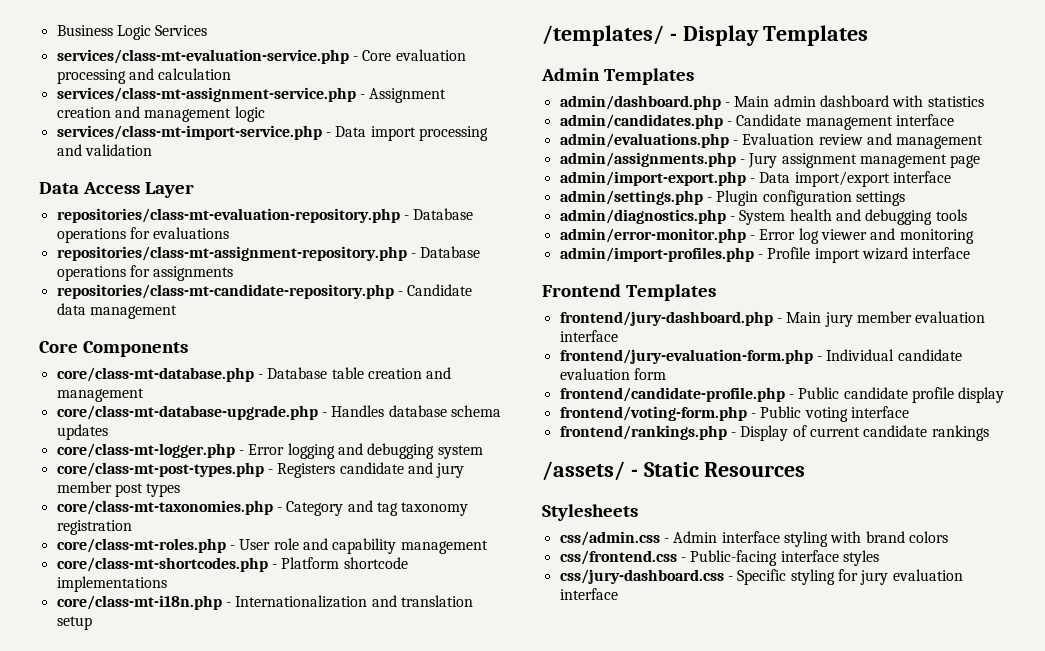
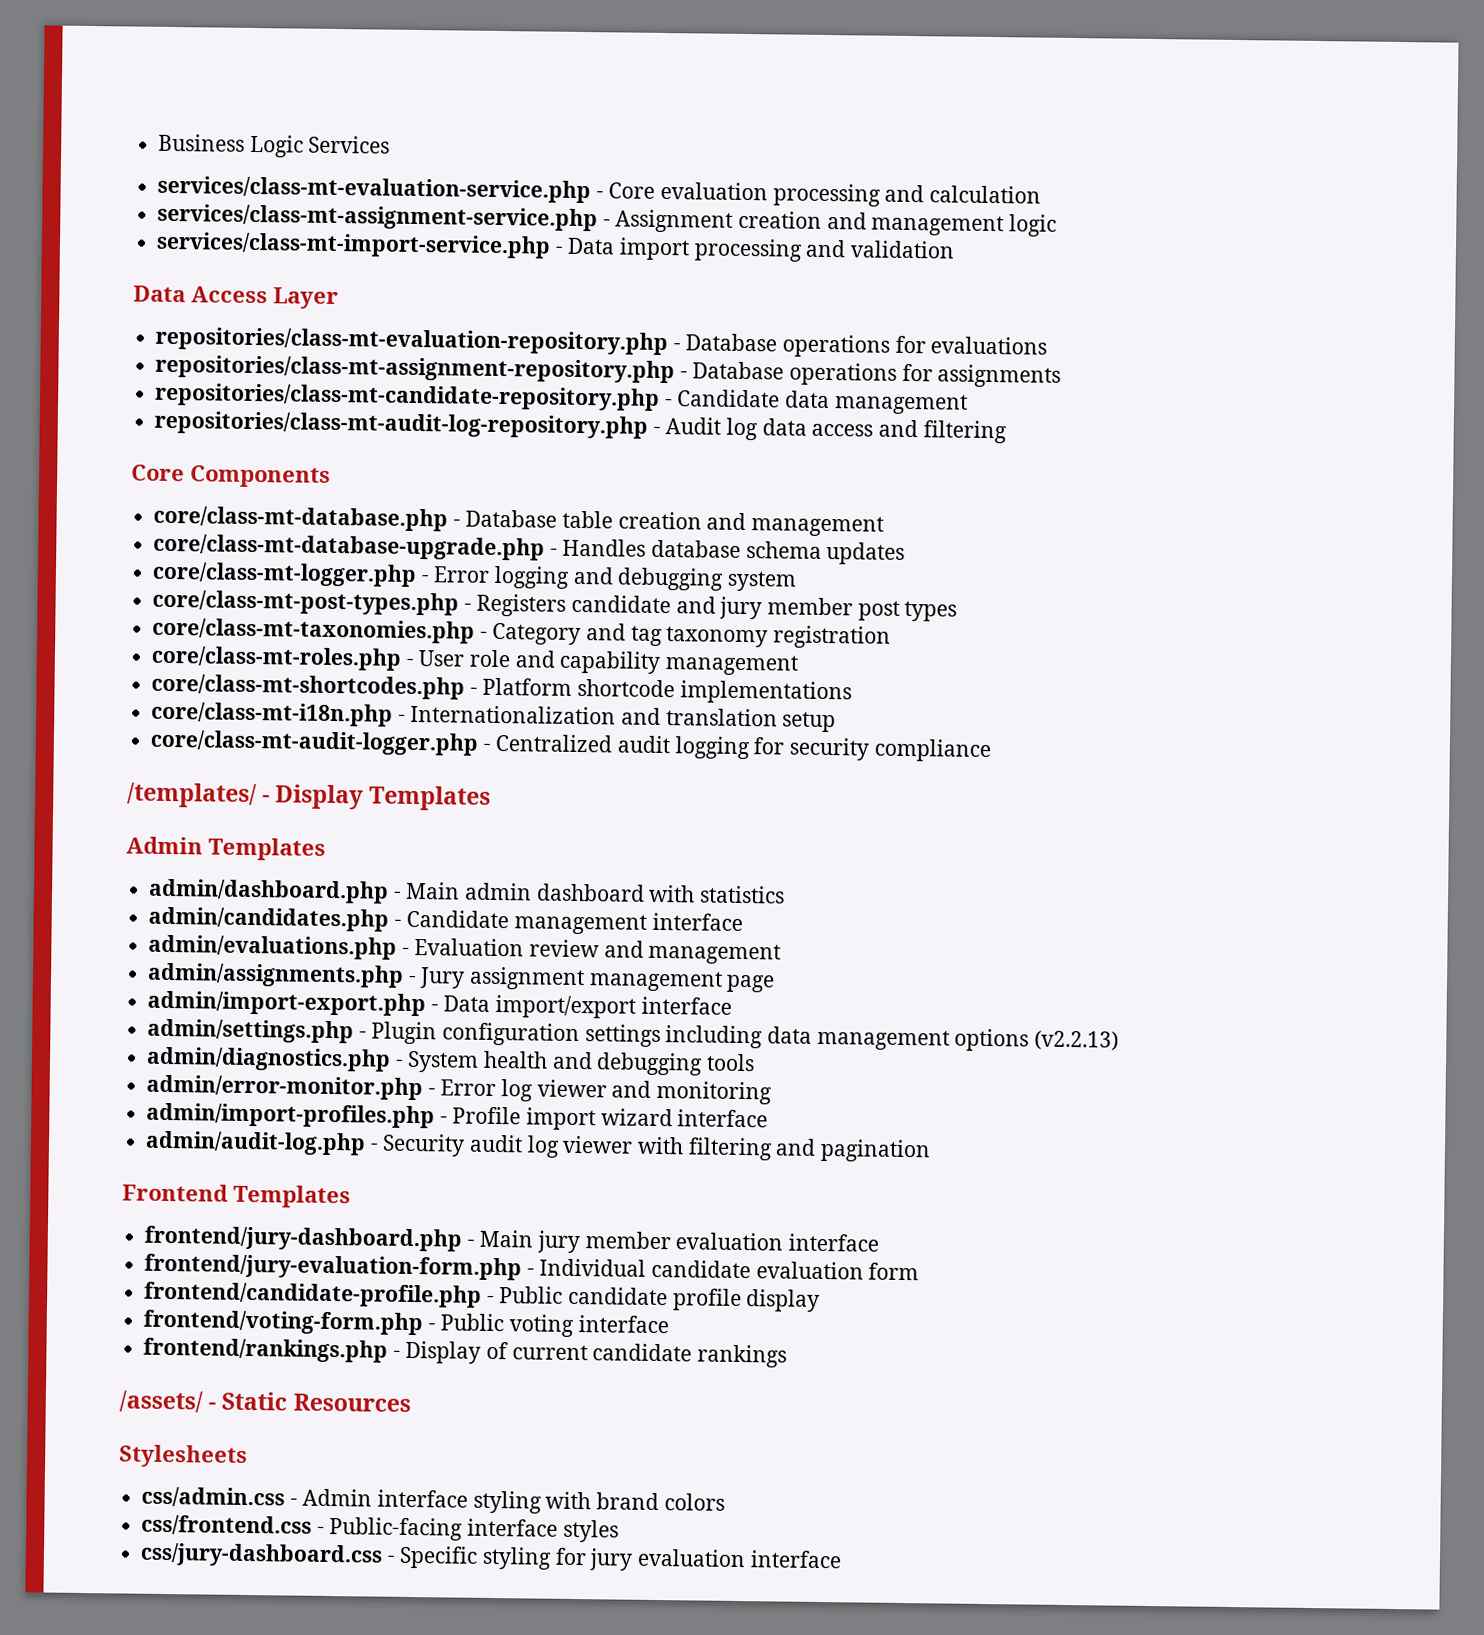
+ repositories/class-mt-audit-log-repository.php - Audit log data access and filtering
+ core/class-mt-audit-logger.php - Centralized audit logging for security compliance
- admin/settings.php - Plugin configuration settings
+ admin/settings.php - Plugin configuration settings including data management options (v2.2.13)
+ admin/audit-log.php - Security audit log viewer with filtering and pagination

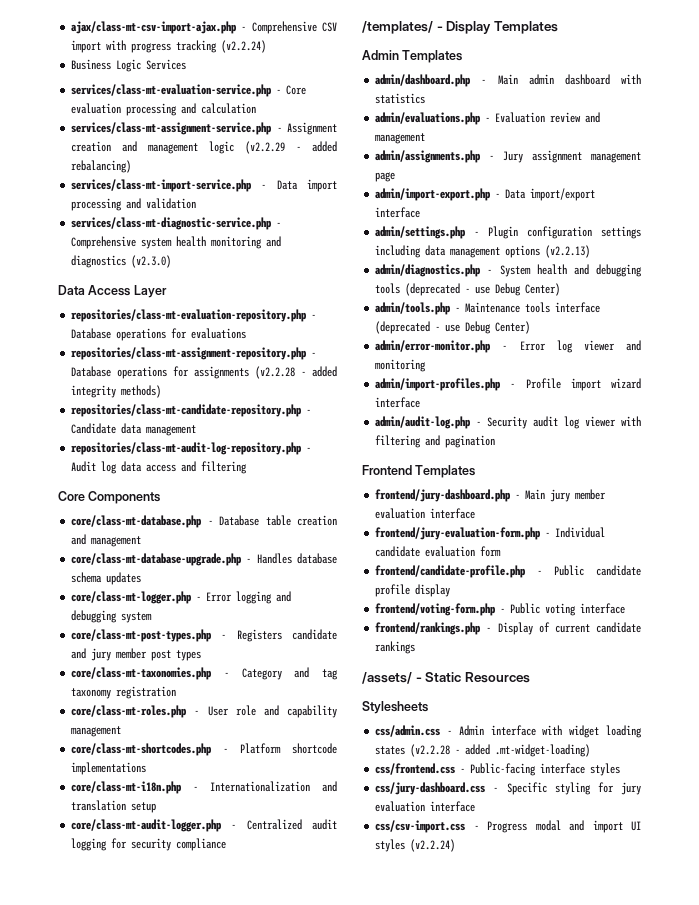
+ ajax/class-mt-csv-import-ajax.php - Comprehensive CSV import with progress tracking (v2.2.24)
- services/class-mt-assignment-service.php - Assignment creation and management logic
+ services/class-mt-assignment-service.php - Assignment creation and management logic (v2.2.29 - added rebalancing)
+ services/class-mt-diagnostic-service.php - Comprehensive system health monitoring and diagnostics (v2.3.0)
- repositories/class-mt-assignment-repository.php - Database operations for assignments
+ repositories/class-mt-assignment-repository.php - Database operations for assignments (v2.2.28 - added integrity methods)
- admin/candidates.php - Candidate management interface
- admin/diagnostics.php - System health and debugging tools
+ admin/diagnostics.php - System health and debugging tools (deprecated - use Debug Center)
+ admin/tools.php - Maintenance tools interface (deprecated - use Debug Center)
- css/admin.css - Admin interface styling with brand colors
+ css/admin.css - Admin interface with widget loading states (v2.2.28 - added .mt-widget-loading)
+ css/csv-import.css - Progress modal and import UI styles (v2.2.24)

